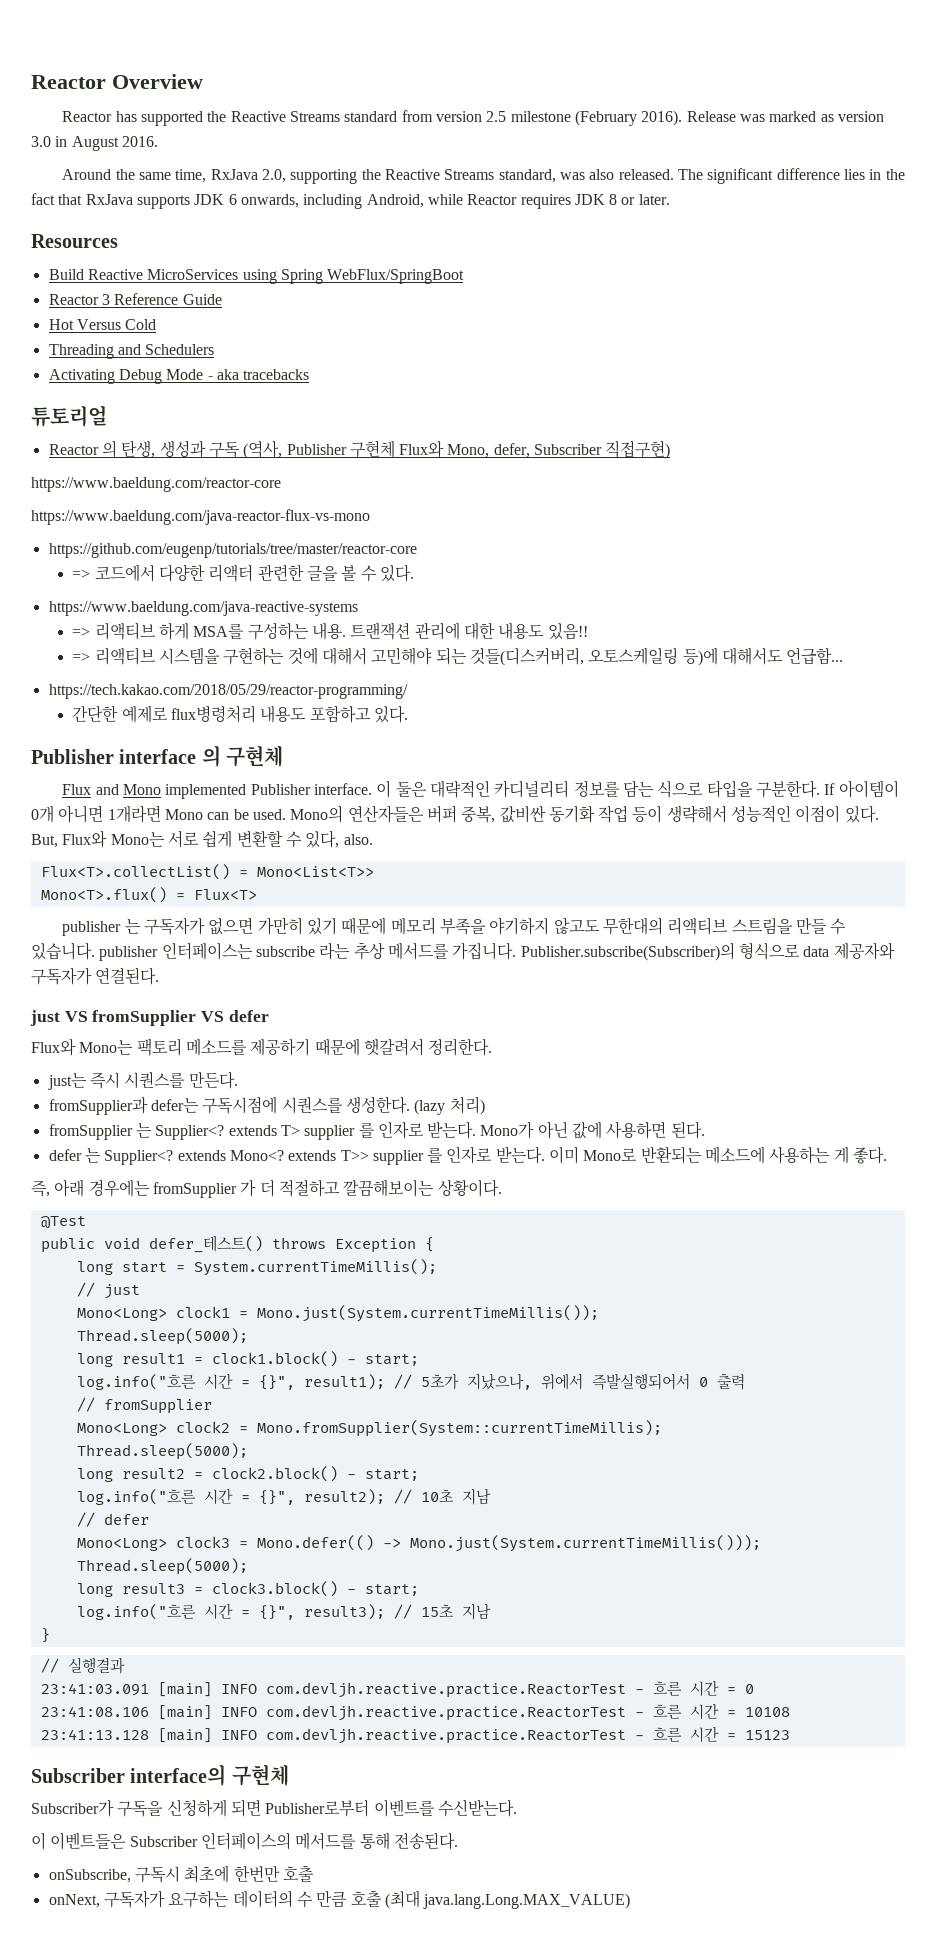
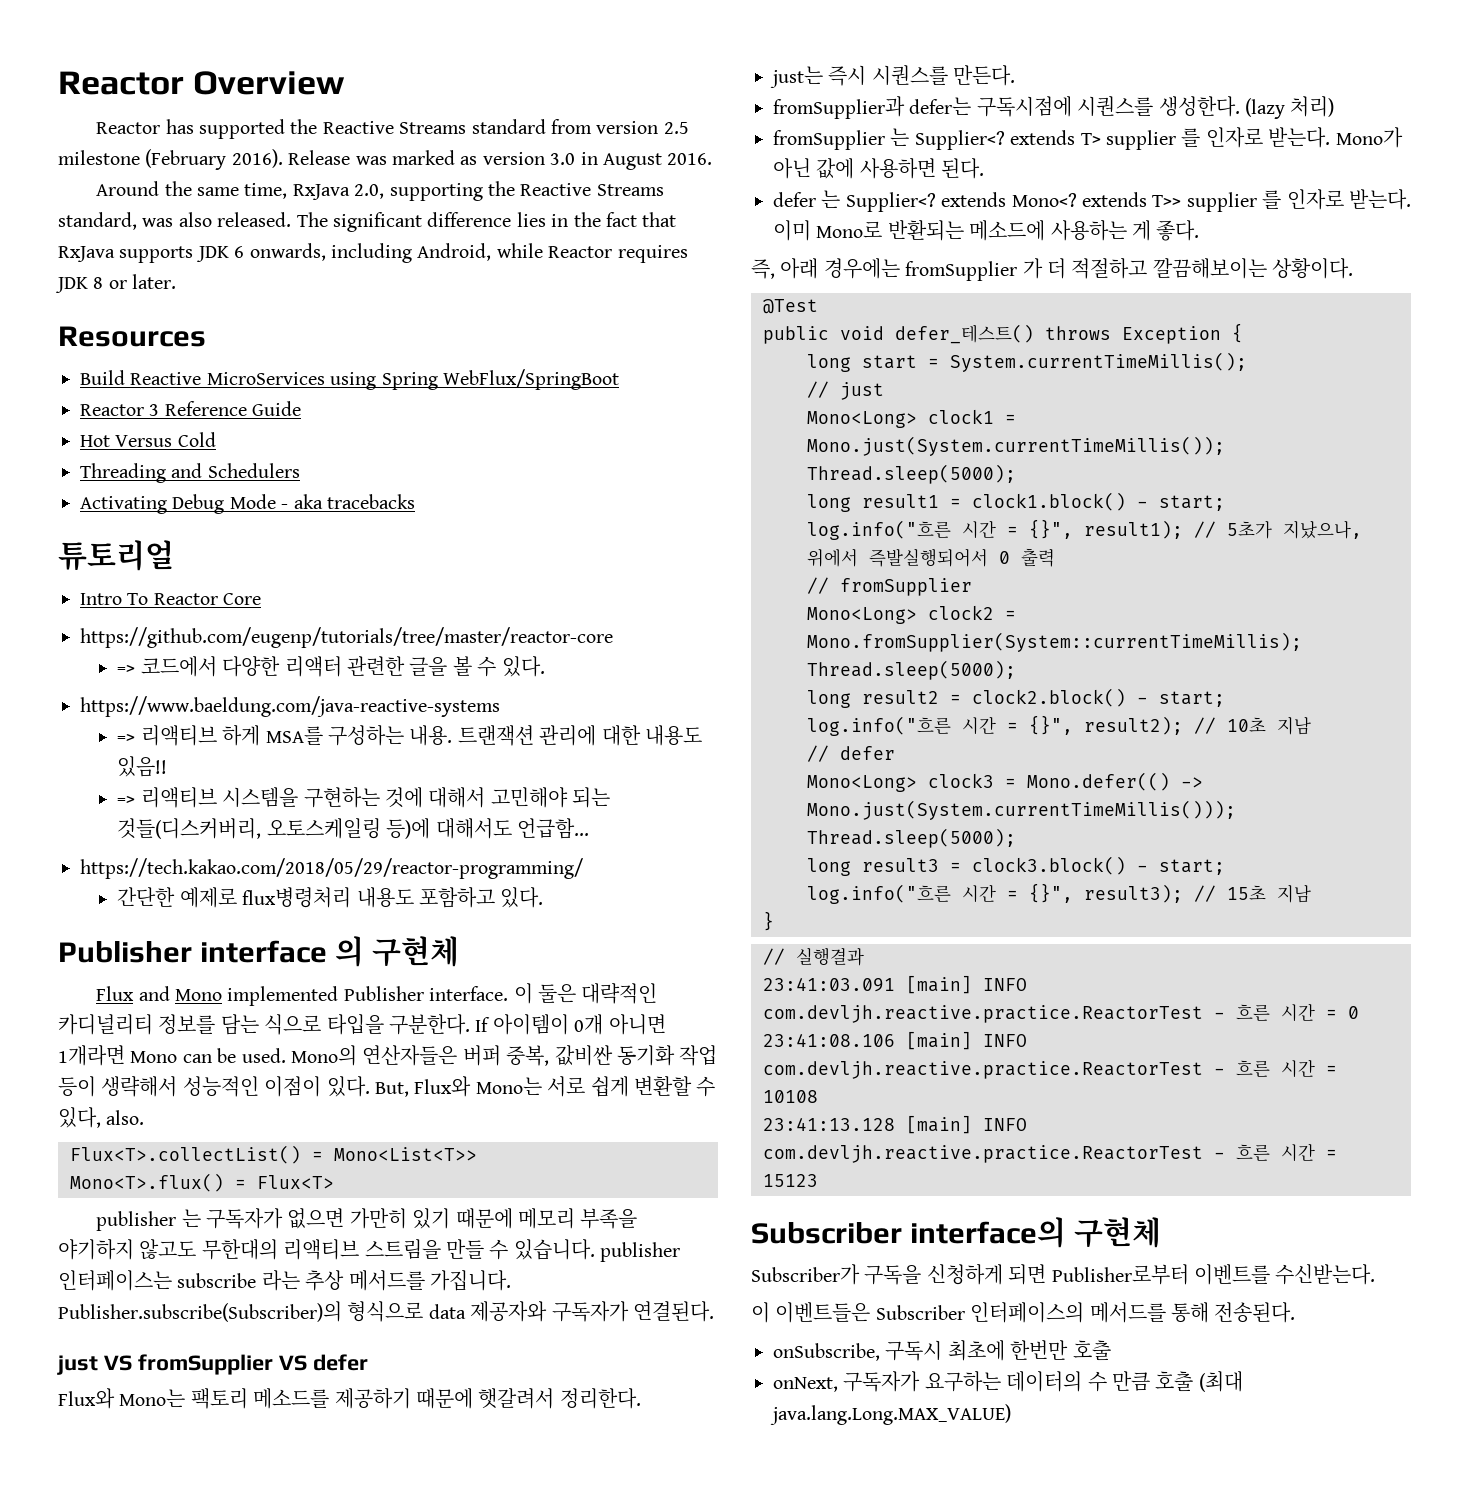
- Reactor 의 탄생, 생성과 구독 (역사, Publisher 구현체 Flux와 Mono, defer, Subscriber 직접구현)
- https://www.baeldung.com/reactor-core
- https://www.baeldung.com/java-reactor-flux-vs-mono
+ Intro To Reactor Core

